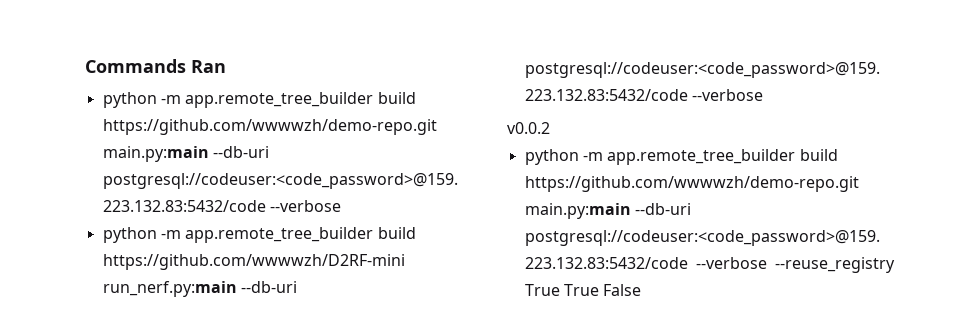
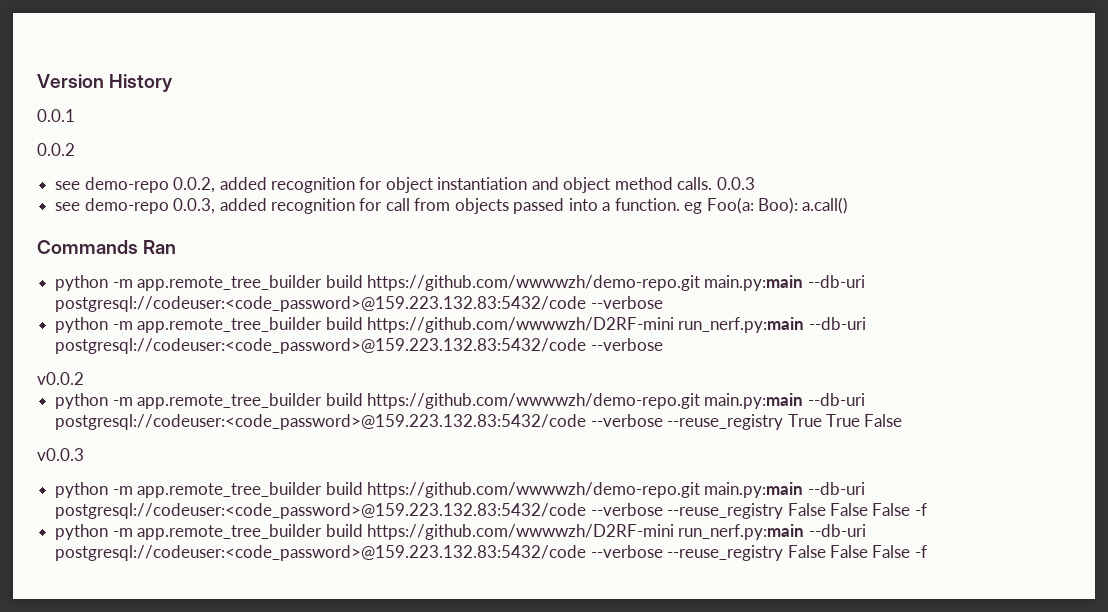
+ Version History
+ 0.0.1
+ 0.0.2
+ see demo-repo 0.0.2, added recognition for object instantiation and object method calls. 0.0.3
+ see demo-repo 0.0.3, added recognition for call from objects passed into a function. eg Foo(a: Boo): a.call()
+ v0.0.3
+ python -m app.remote_tree_builder build https://github.com/wwwwzh/demo-repo.git main.py:main --db-uri postgresql://codeuser:<code_password>@159.223.132.83:5432/code --verbose --reuse_registry False False False -f
+ python -m app.remote_tree_builder build https://github.com/wwwwzh/D2RF-mini run_nerf.py:main --db-uri postgresql://codeuser:<code_password>@159.223.132.83:5432/code --verbose --reuse_registry False False False -f

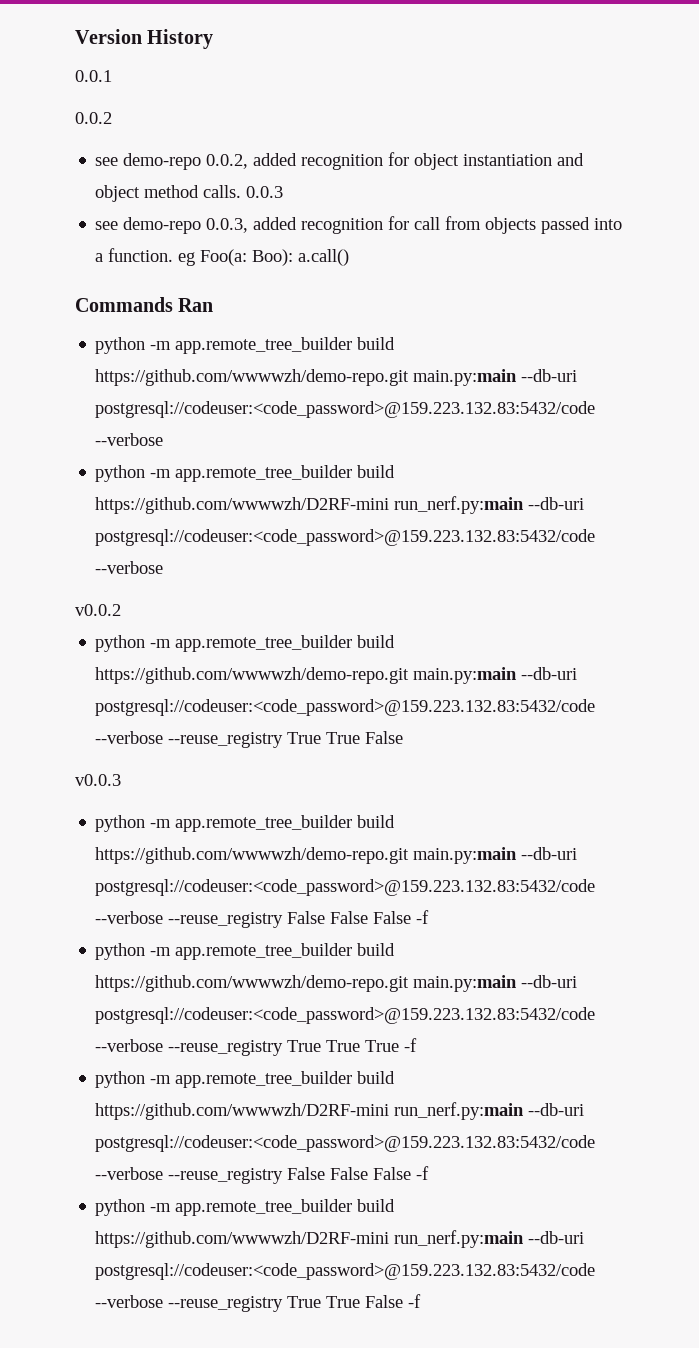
+ python -m app.remote_tree_builder build https://github.com/wwwwzh/demo-repo.git main.py:main --db-uri postgresql://codeuser:<code_password>@159.223.132.83:5432/code --verbose --reuse_registry True True True -f
+ python -m app.remote_tree_builder build https://github.com/wwwwzh/D2RF-mini run_nerf.py:main --db-uri postgresql://codeuser:<code_password>@159.223.132.83:5432/code --verbose --reuse_registry True True False -f

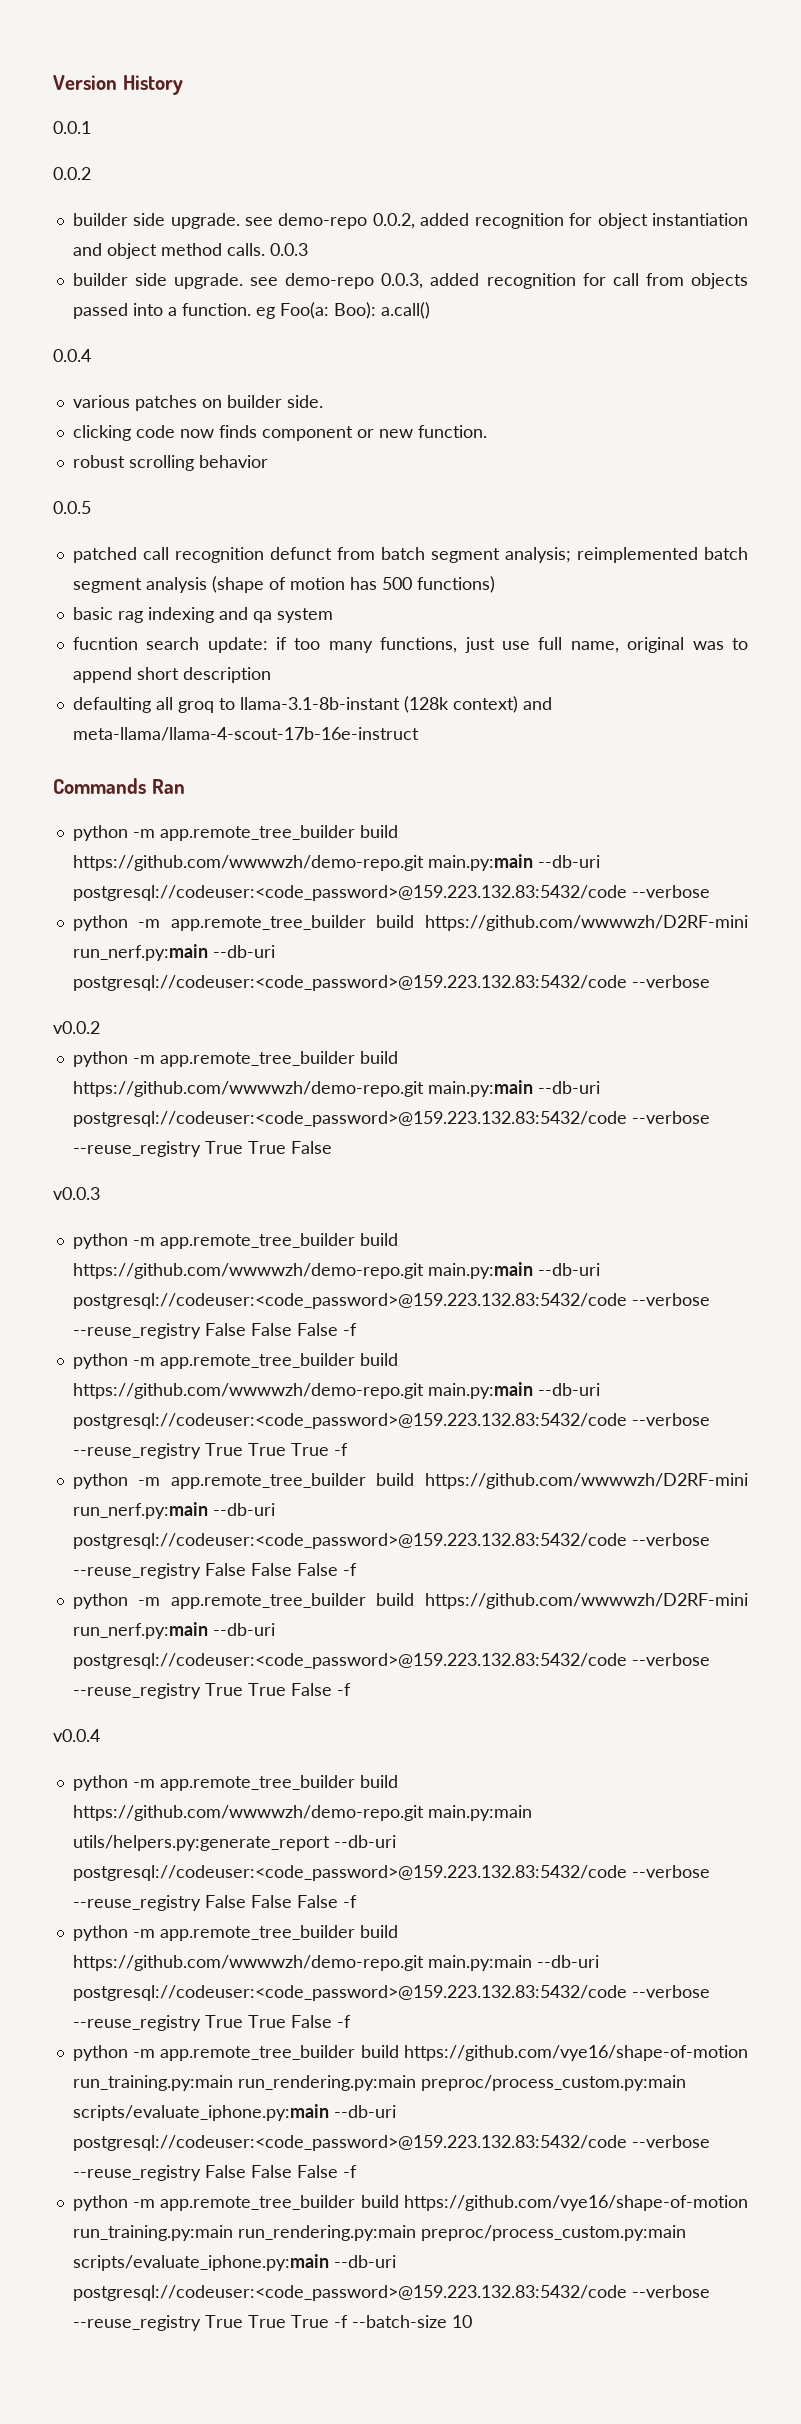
- see demo-repo 0.0.2, added recognition for object instantiation and object method calls.
+ builder side upgrade. see demo-repo 0.0.2, added recognition for object instantiation and object method calls.
- see demo-repo 0.0.3, added recognition for call from objects passed into a function. eg Foo(a: Boo): a.call()
+ builder side upgrade. see demo-repo 0.0.3, added recognition for call from objects passed into a function. eg Foo(a: Boo): a.call()
+ 0.0.4
+ various patches on builder side.
+ clicking code now finds component or new function.
+ robust scrolling behavior
+ 0.0.5
+ patched call recognition defunct from batch segment analysis; reimplemented batch segment analysis (shape of motion has 500 functions)
+ basic rag indexing and qa system
+ fucntion search update: if too many functions, just use full name, original was to append short description
+ defaulting all groq to llama-3.1-8b-instant (128k context) and meta-llama/llama-4-scout-17b-16e-instruct
+ v0.0.4
+ python -m app.remote_tree_builder build https://github.com/wwwwzh/demo-repo.git main.py:main utils/helpers.py:generate_report --db-uri postgresql://codeuser:<code_password>@159.223.132.83:5432/code --verbose --reuse_registry False False False -f
+ python -m app.remote_tree_builder build https://github.com/wwwwzh/demo-repo.git main.py:main --db-uri postgresql://codeuser:<code_password>@159.223.132.83:5432/code --verbose --reuse_registry True True False -f
+ python -m app.remote_tree_builder build https://github.com/vye16/shape-of-motion run_training.py:main run_rendering.py:main preproc/process_custom.py:main scripts/evaluate_iphone.py:main --db-uri postgresql://codeuser:<code_password>@159.223.132.83:5432/code --verbose --reuse_registry False False False -f
+ python -m app.remote_tree_builder build https://github.com/vye16/shape-of-motion run_training.py:main run_rendering.py:main preproc/process_custom.py:main scripts/evaluate_iphone.py:main --db-uri postgresql://codeuser:<code_password>@159.223.132.83:5432/code --verbose --reuse_registry True True True -f --batch-size 10

